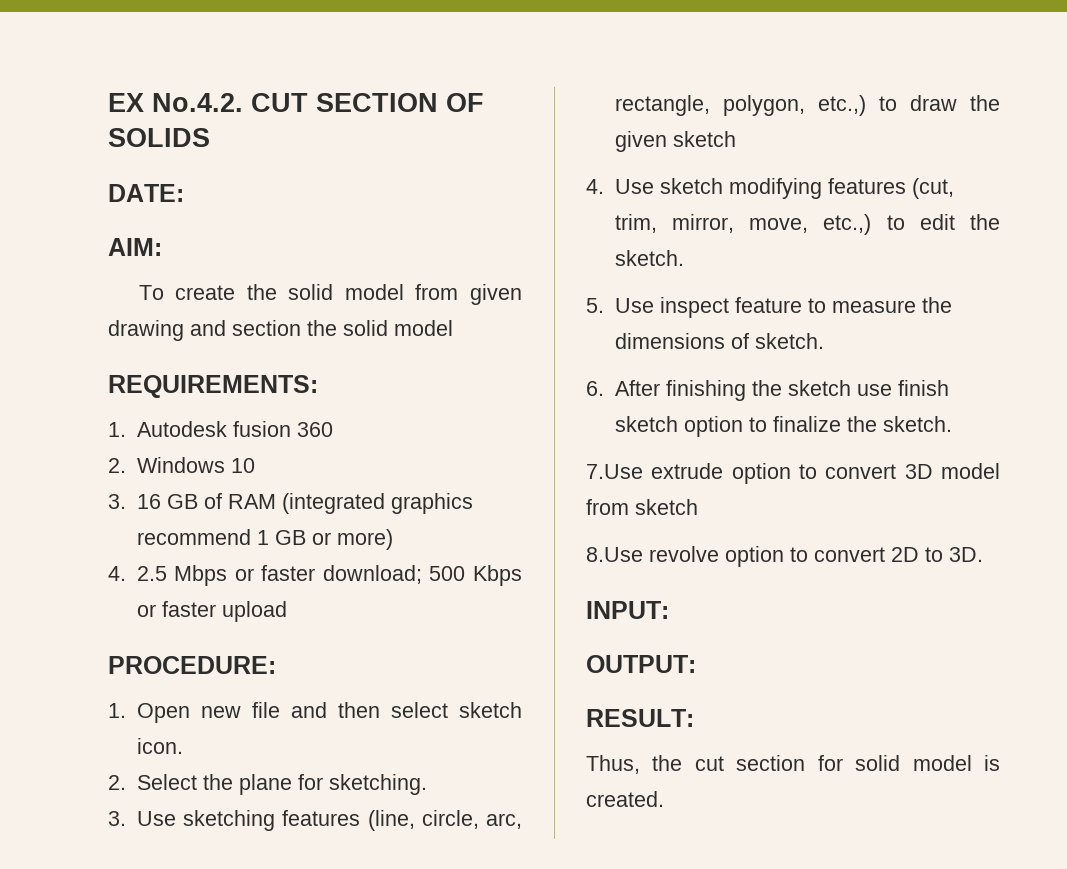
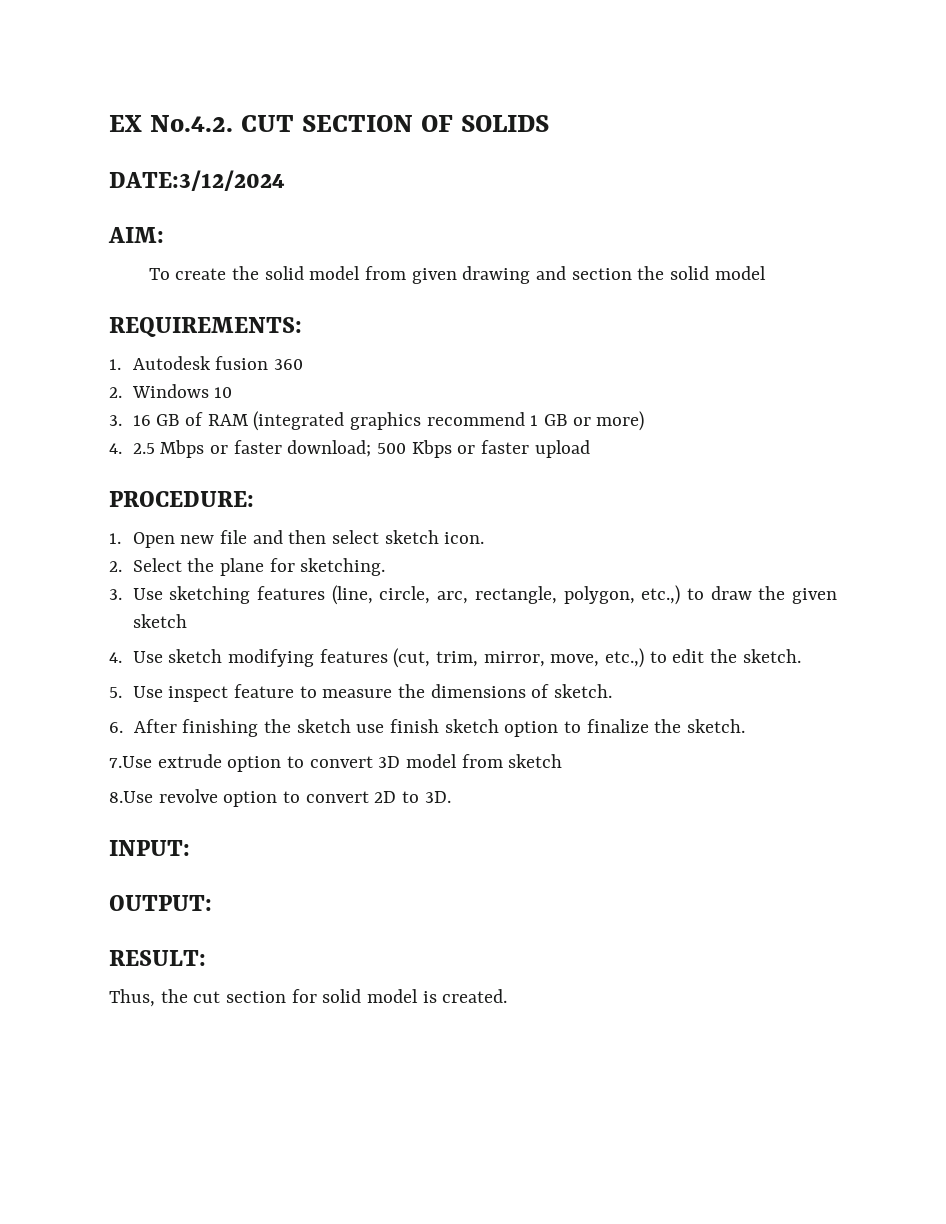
- DATE:
+ DATE:3/12/2024

